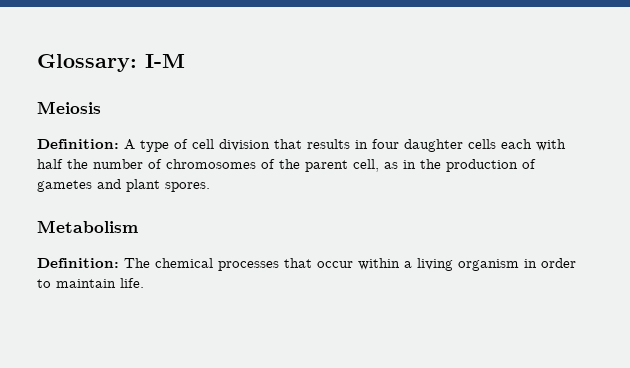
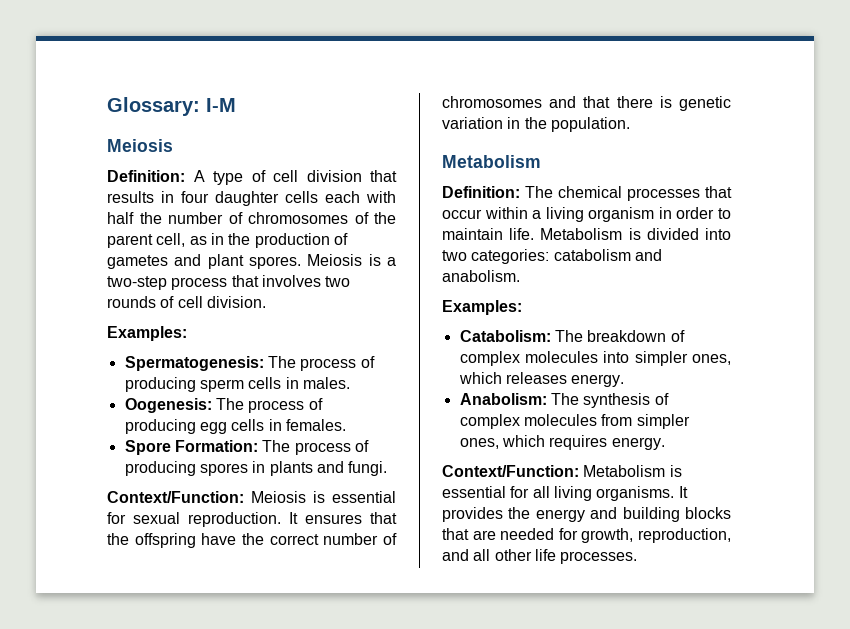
+ Meiosis is a two-step process that involves two rounds of cell division.
+ Examples:
+ Spermatogenesis: The process of producing sperm cells in males.
+ Oogenesis: The process of producing egg cells in females.
+ Spore Formation: The process of producing spores in plants and fungi.
+ Context/Function: Meiosis is essential for sexual reproduction. It ensures that the offspring have the correct number of chromosomes and that there is genetic variation in the population.
+ Metabolism is divided into two categories: catabolism and anabolism.
+ Examples:
+ Catabolism: The breakdown of complex molecules into simpler ones, which releases energy.
+ Anabolism: The synthesis of complex molecules from simpler ones, which requires energy.
+ Context/Function: Metabolism is essential for all living organisms. It provides the energy and building blocks that are needed for growth, reproduction, and all other life processes.

